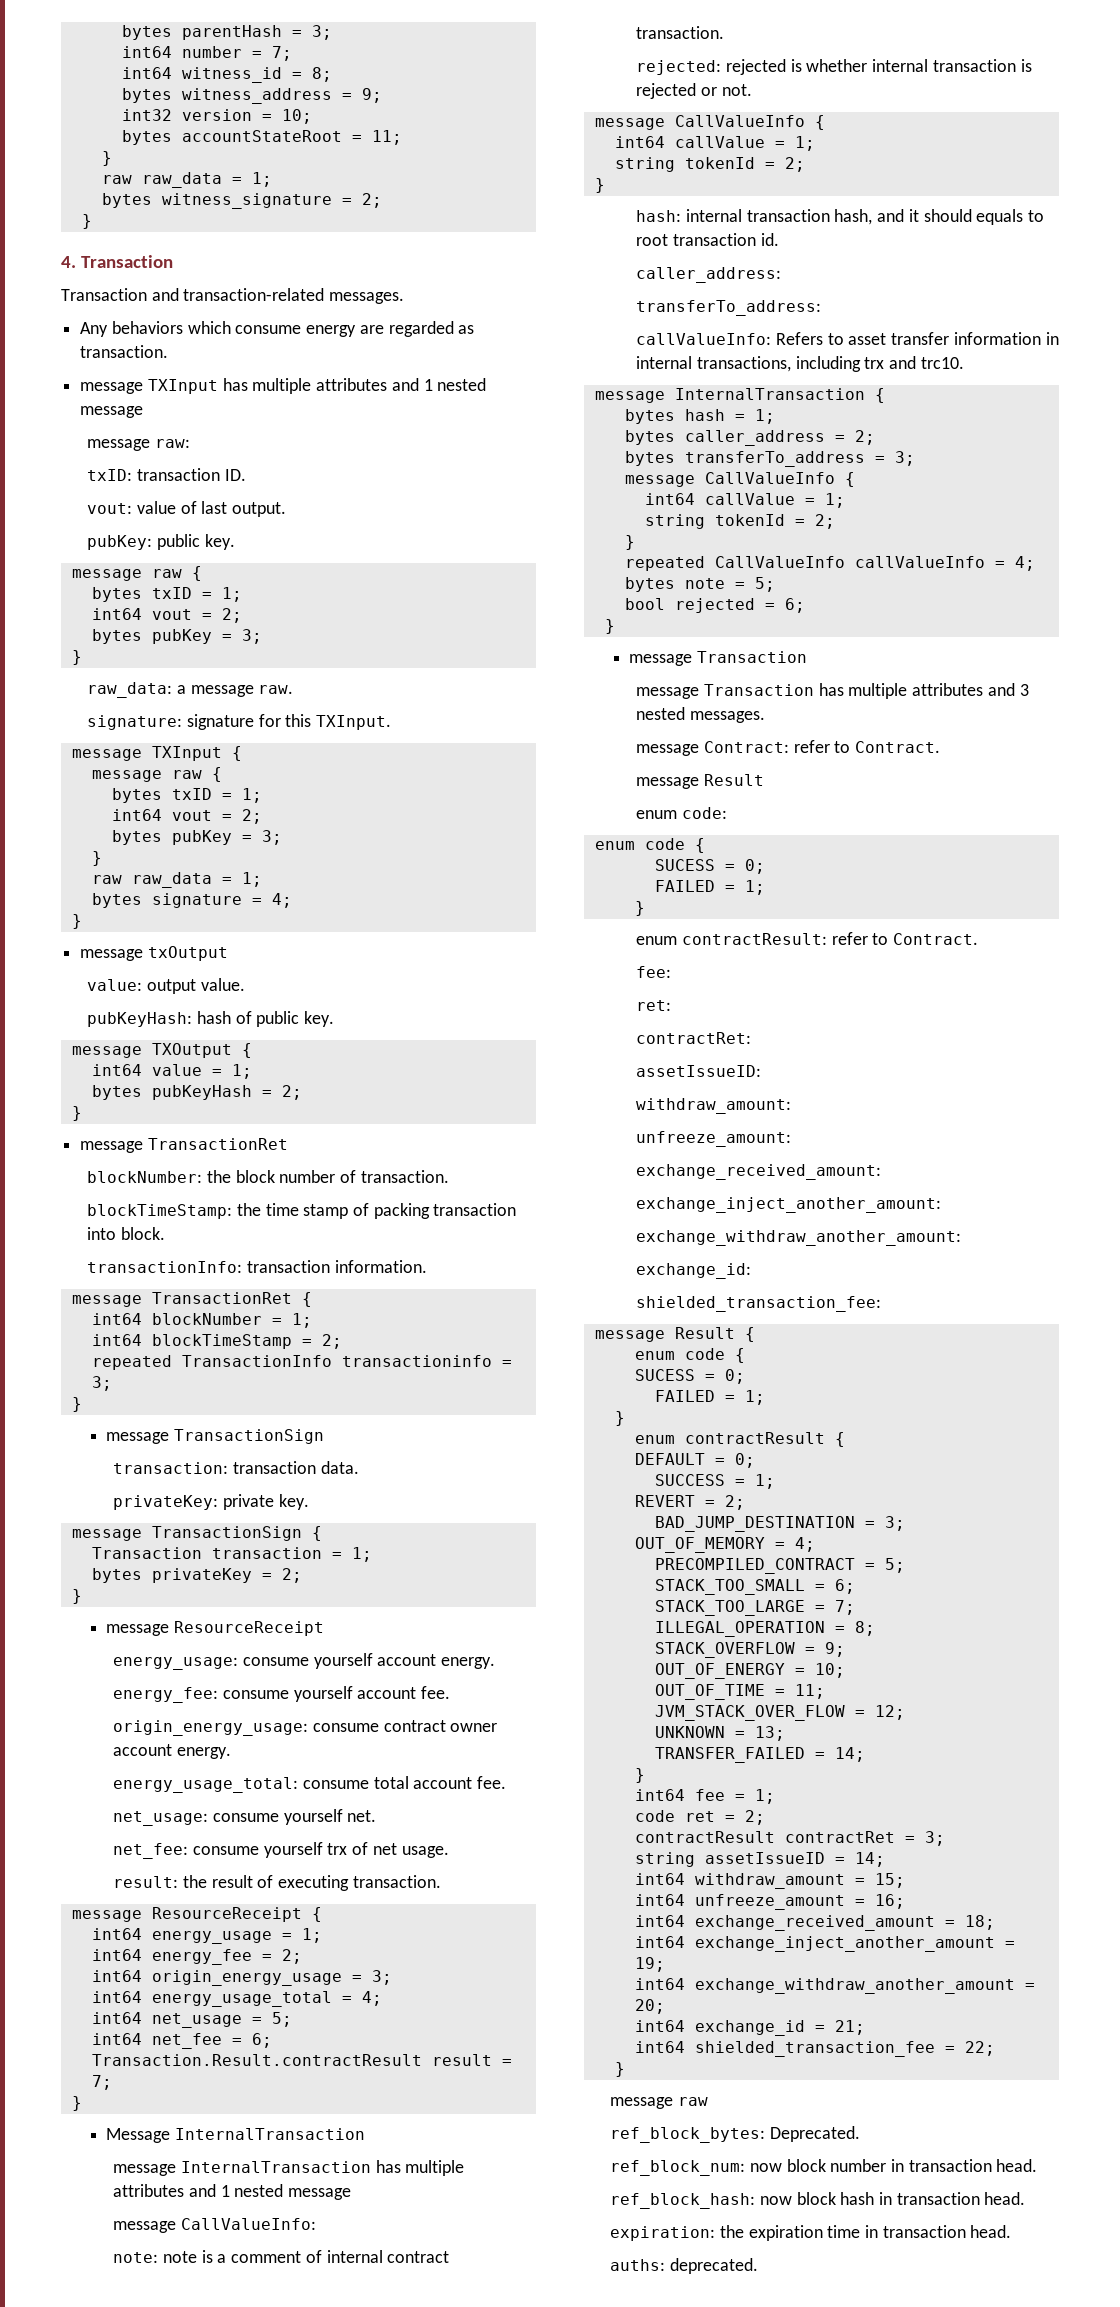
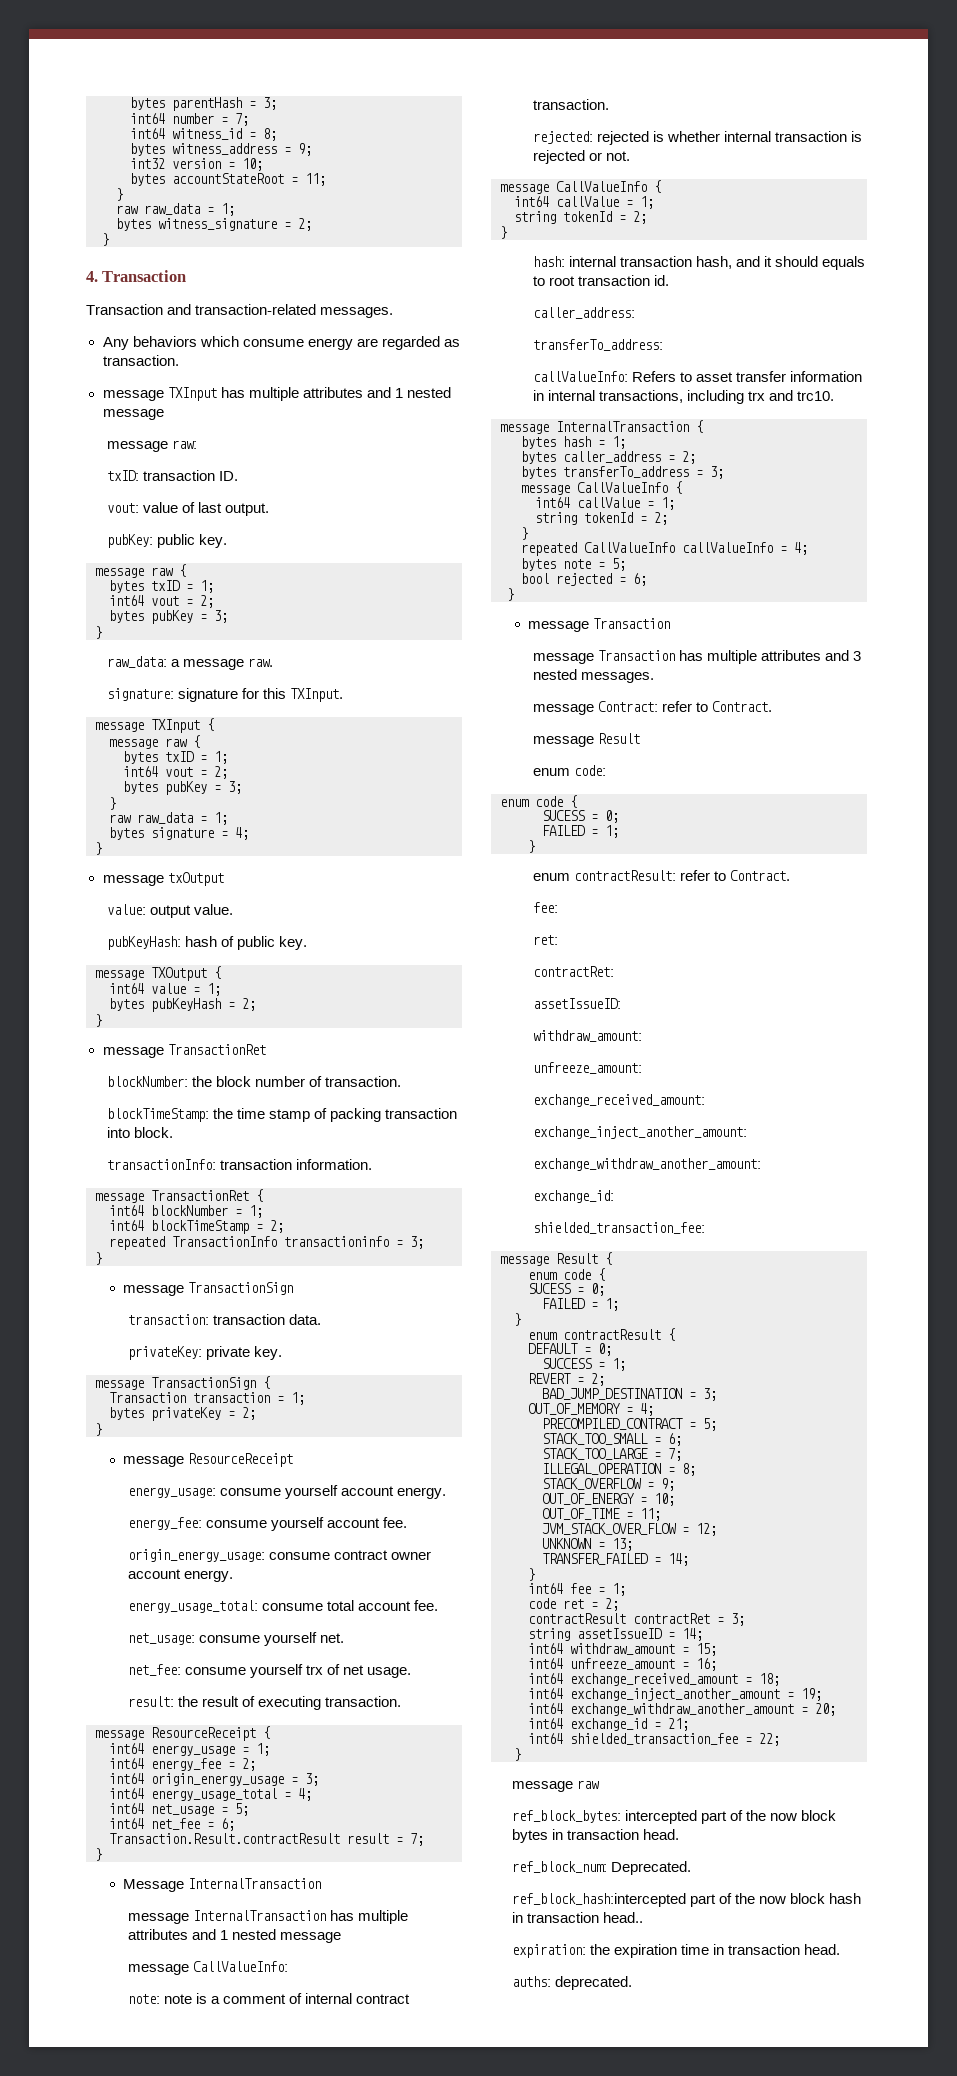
- ref_block_bytes: Deprecated.
- ref_block_num: now block number in transaction head.
- ref_block_hash: now block hash in transaction head.
+ ref_block_bytes: intercepted part of the now block bytes in transaction head.
+ ref_block_num: Deprecated.
+ ref_block_hash:intercepted part of the now block hash in transaction head..

